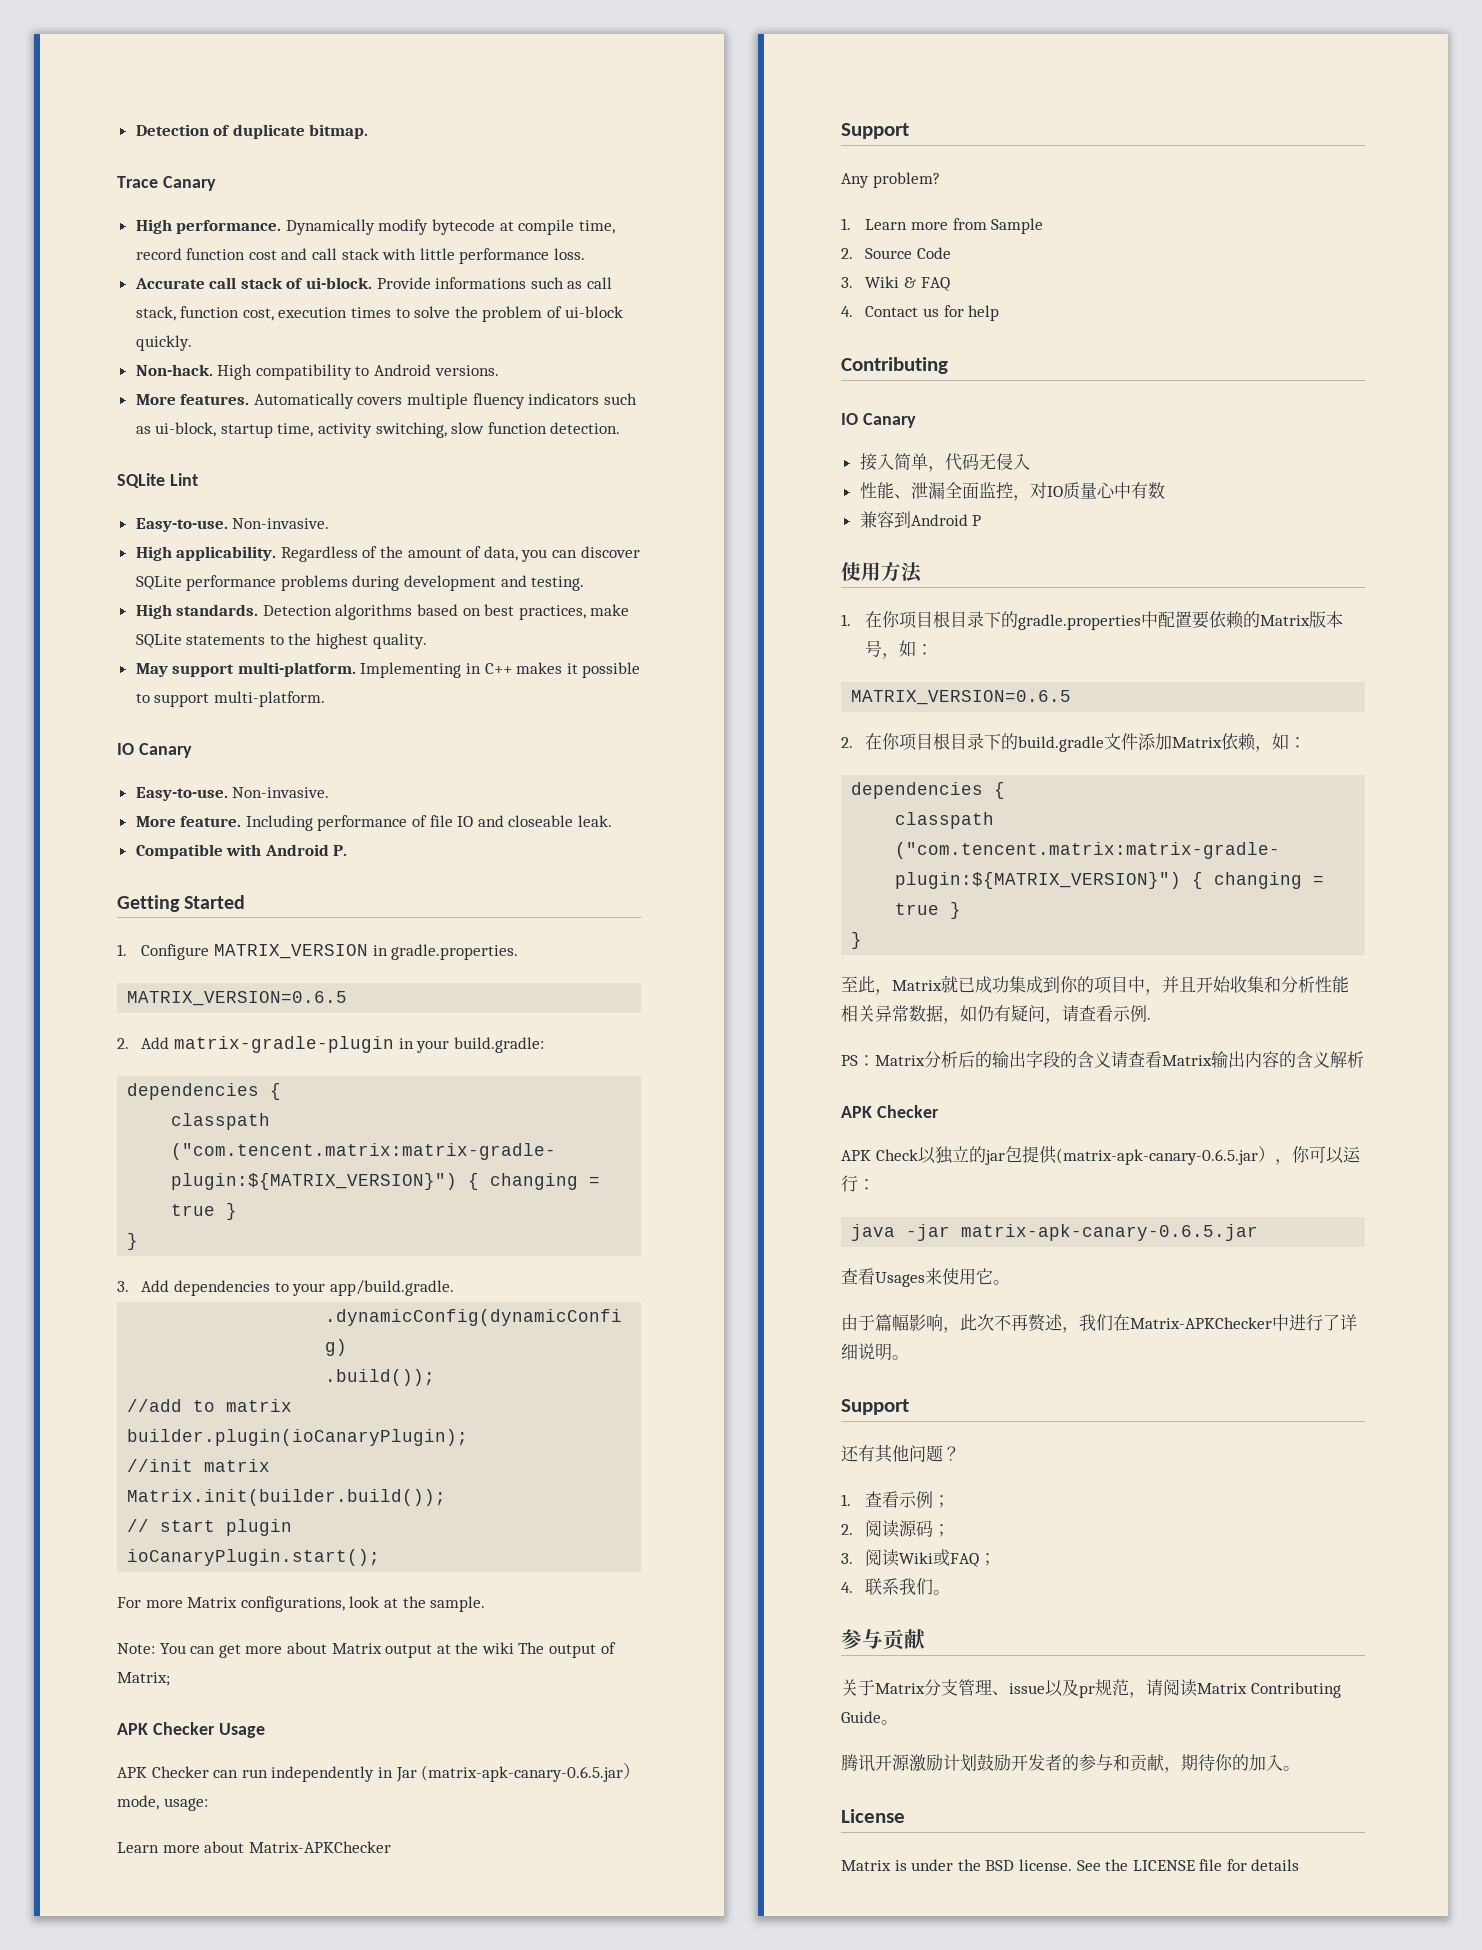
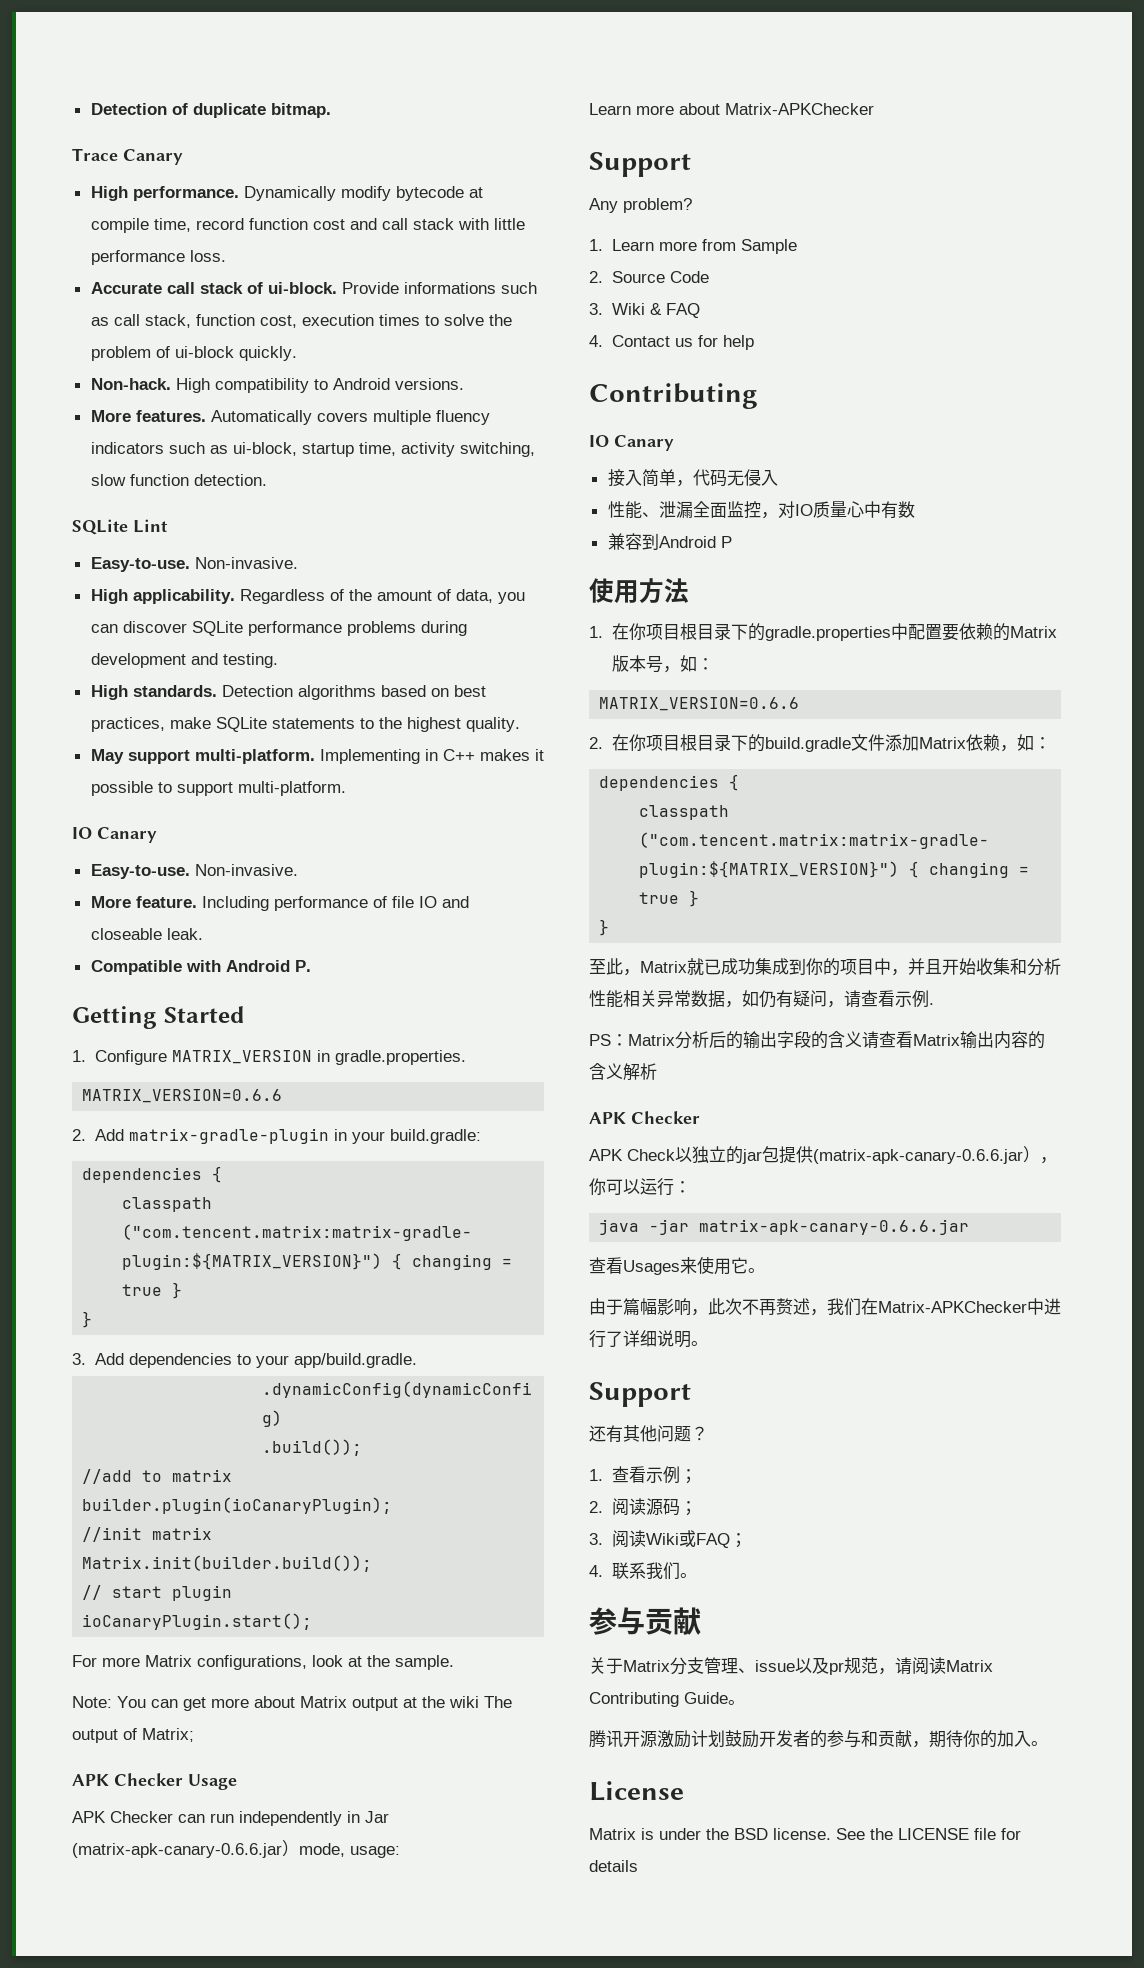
  1. Configure MATRIX_VERSION in gradle.properties.
- MATRIX_VERSION=0.6.5
+ MATRIX_VERSION=0.6.6
- APK Checker can run independently in Jar (matrix-apk-canary-0.6.5.jar）mode, usage:
+ APK Checker can run independently in Jar (matrix-apk-canary-0.6.6.jar）mode, usage:
  1.在你项目根目录下的gradle.properties中配置要依赖的Matrix版本号，如：
- MATRIX_VERSION=0.6.5
+ MATRIX_VERSION=0.6.6
- APK Check以独立的jar包提供(matrix-apk-canary-0.6.5.jar），你可以运行：
+ APK Check以独立的jar包提供(matrix-apk-canary-0.6.6.jar），你可以运行：
- java -jar matrix-apk-canary-0.6.5.jar
+ java -jar matrix-apk-canary-0.6.6.jar

